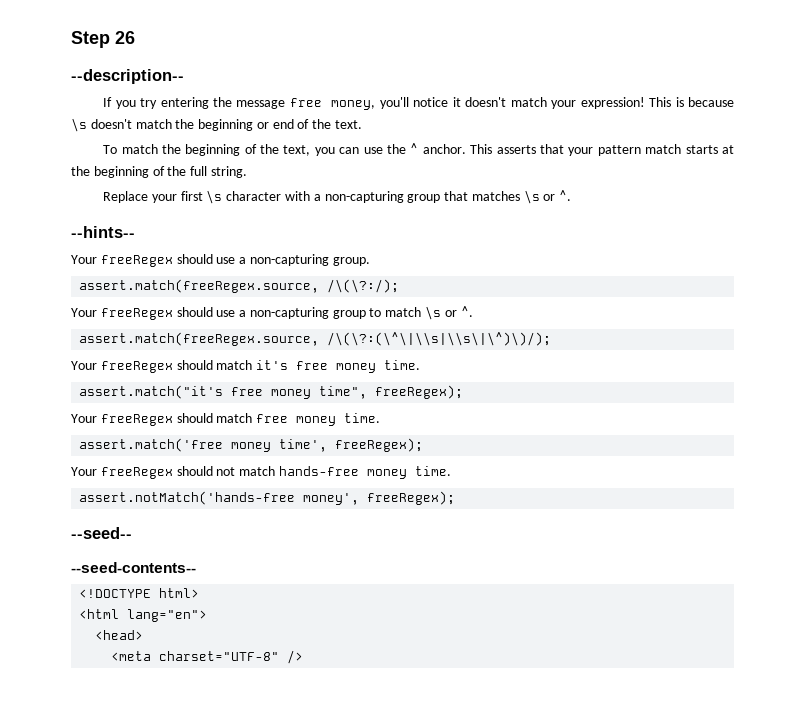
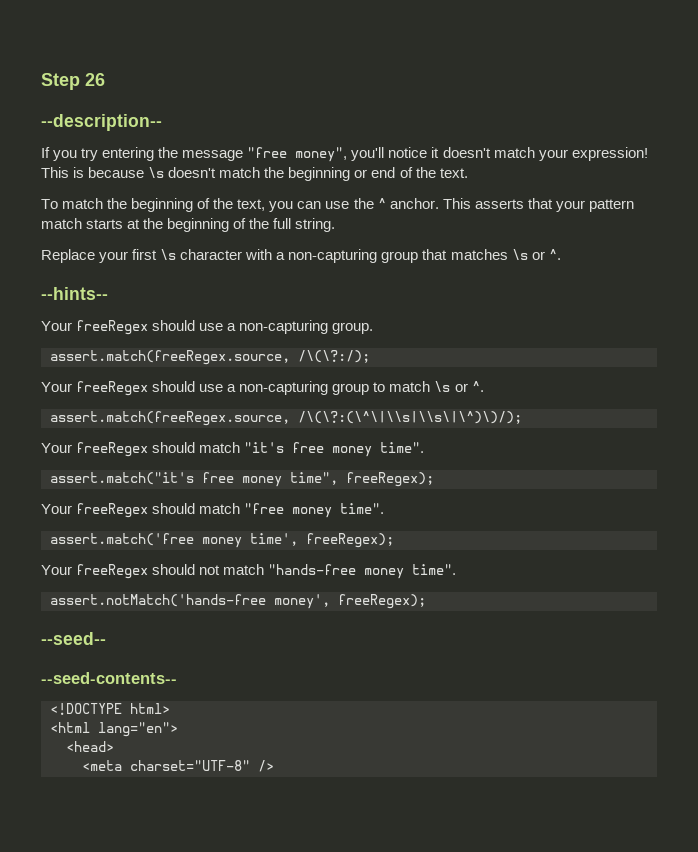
- If you try entering the message free money, you'll notice it doesn't match your expression!
+ If you try entering the message "free money", you'll notice it doesn't match your expression!
- Your freeRegex should match it's free money time.
+ Your freeRegex should match "it's free money time".
- Your freeRegex should match free money time.
+ Your freeRegex should match "free money time".
- Your freeRegex should not match hands-free money time.
+ Your freeRegex should not match "hands-free money time".

